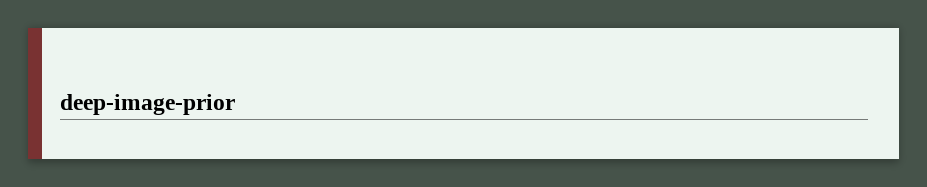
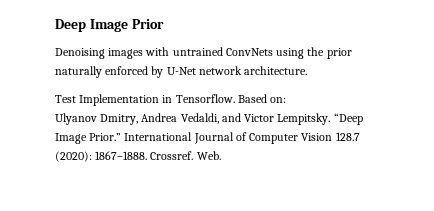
- deep-image-prior
+ Deep Image Prior
+ Denoising images with untrained ConvNets using the prior naturally enforced by U-Net network architecture.
+ Test Implementation in Tensorflow. Based on:
+ Ulyanov Dmitry, Andrea Vedaldi, and Victor Lempitsky. “Deep Image Prior.” International Journal of Computer Vision 128.7 (2020): 1867–1888. Crossref. Web.

